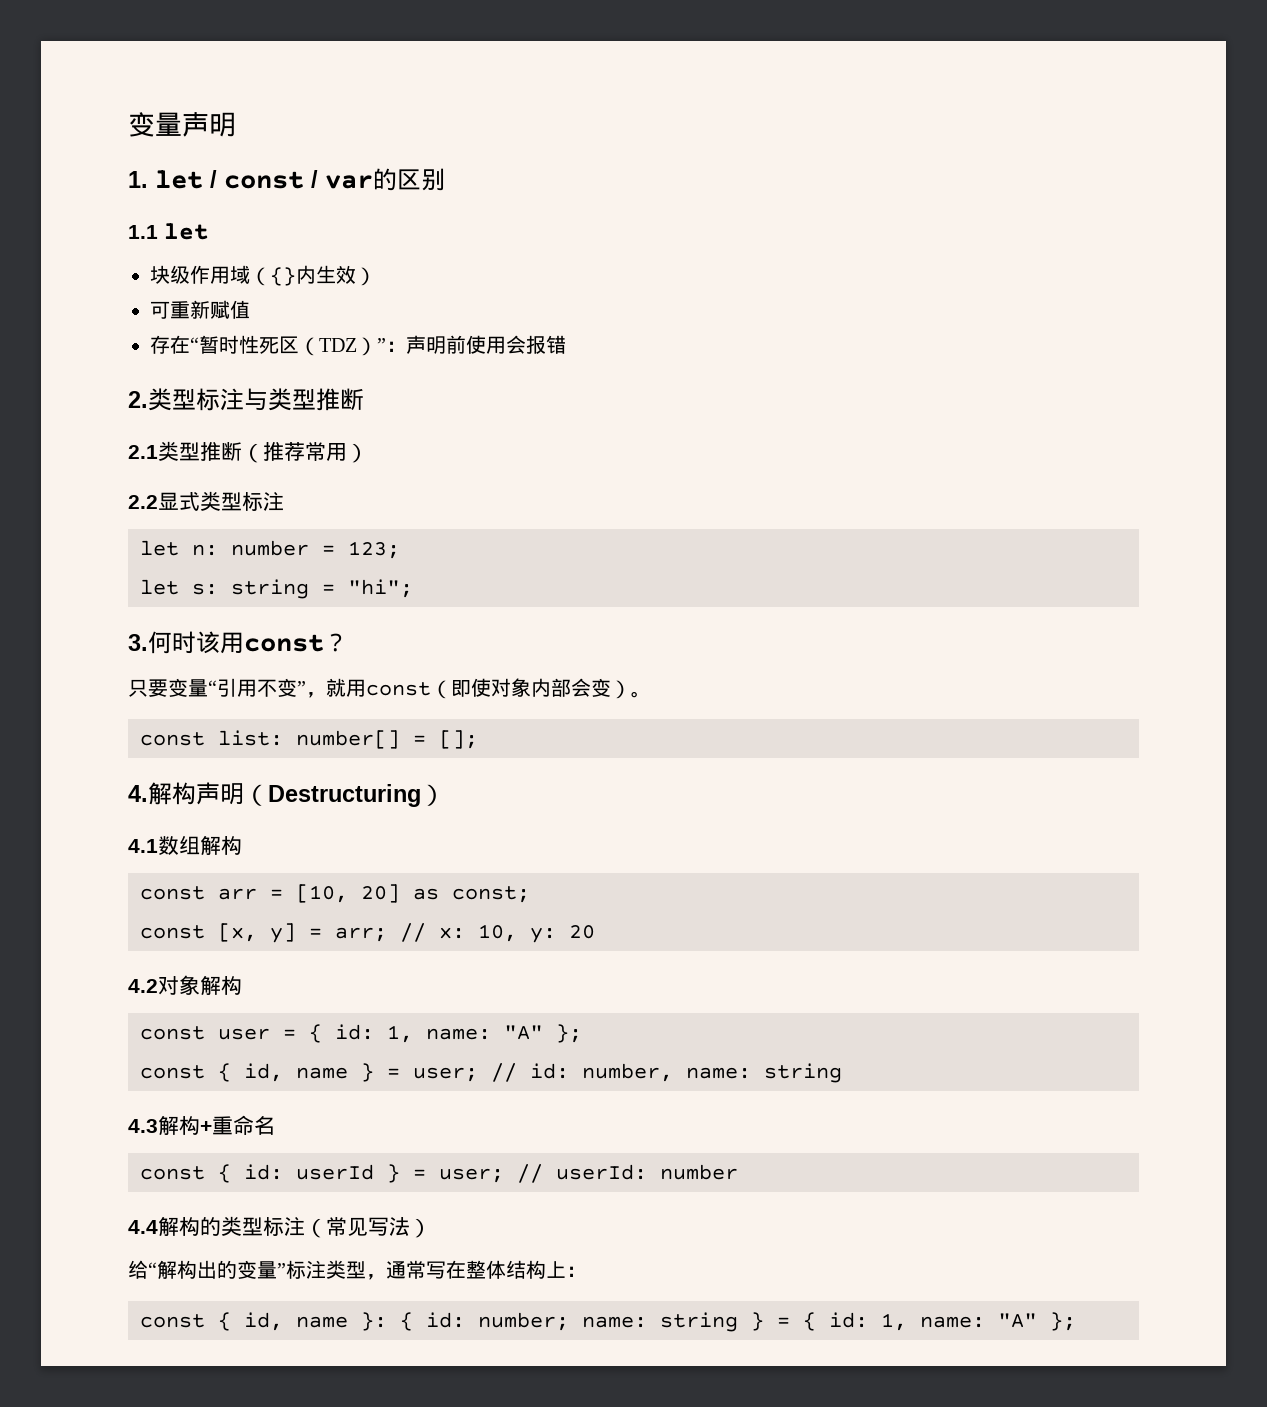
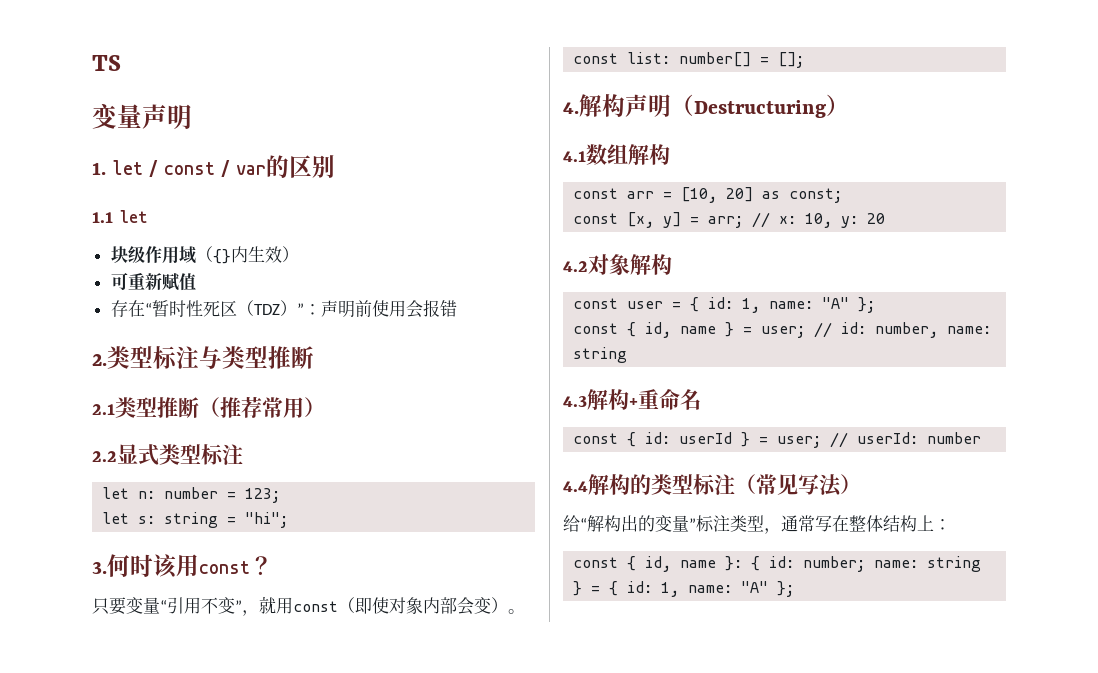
+ TS

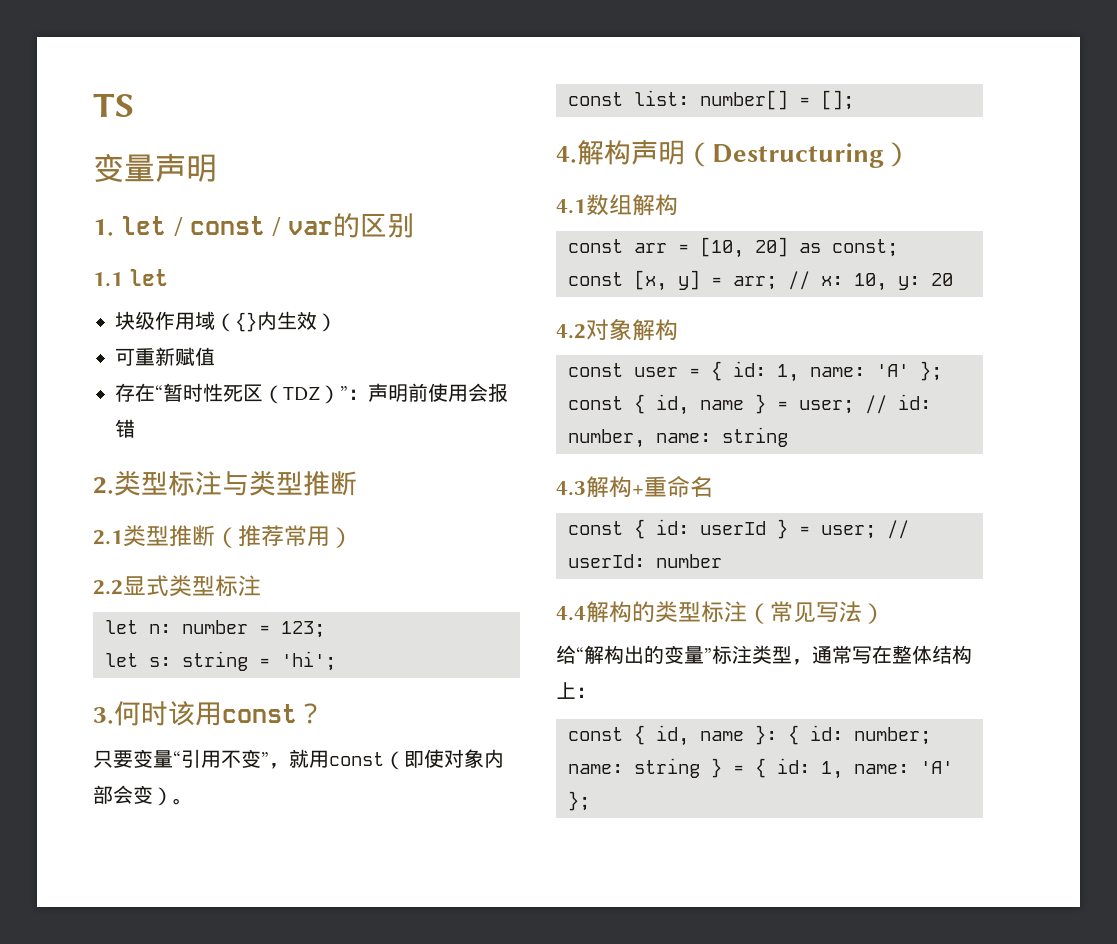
- let s: string = "hi";
+ let s: string = 'hi';
- const user = { id: 1, name: "A" };
+ const user = { id: 1, name: 'A' };
- const { id, name }: { id: number; name: string } = { id: 1, name: "A" };
+ const { id, name }: { id: number; name: string } = { id: 1, name: 'A' };

